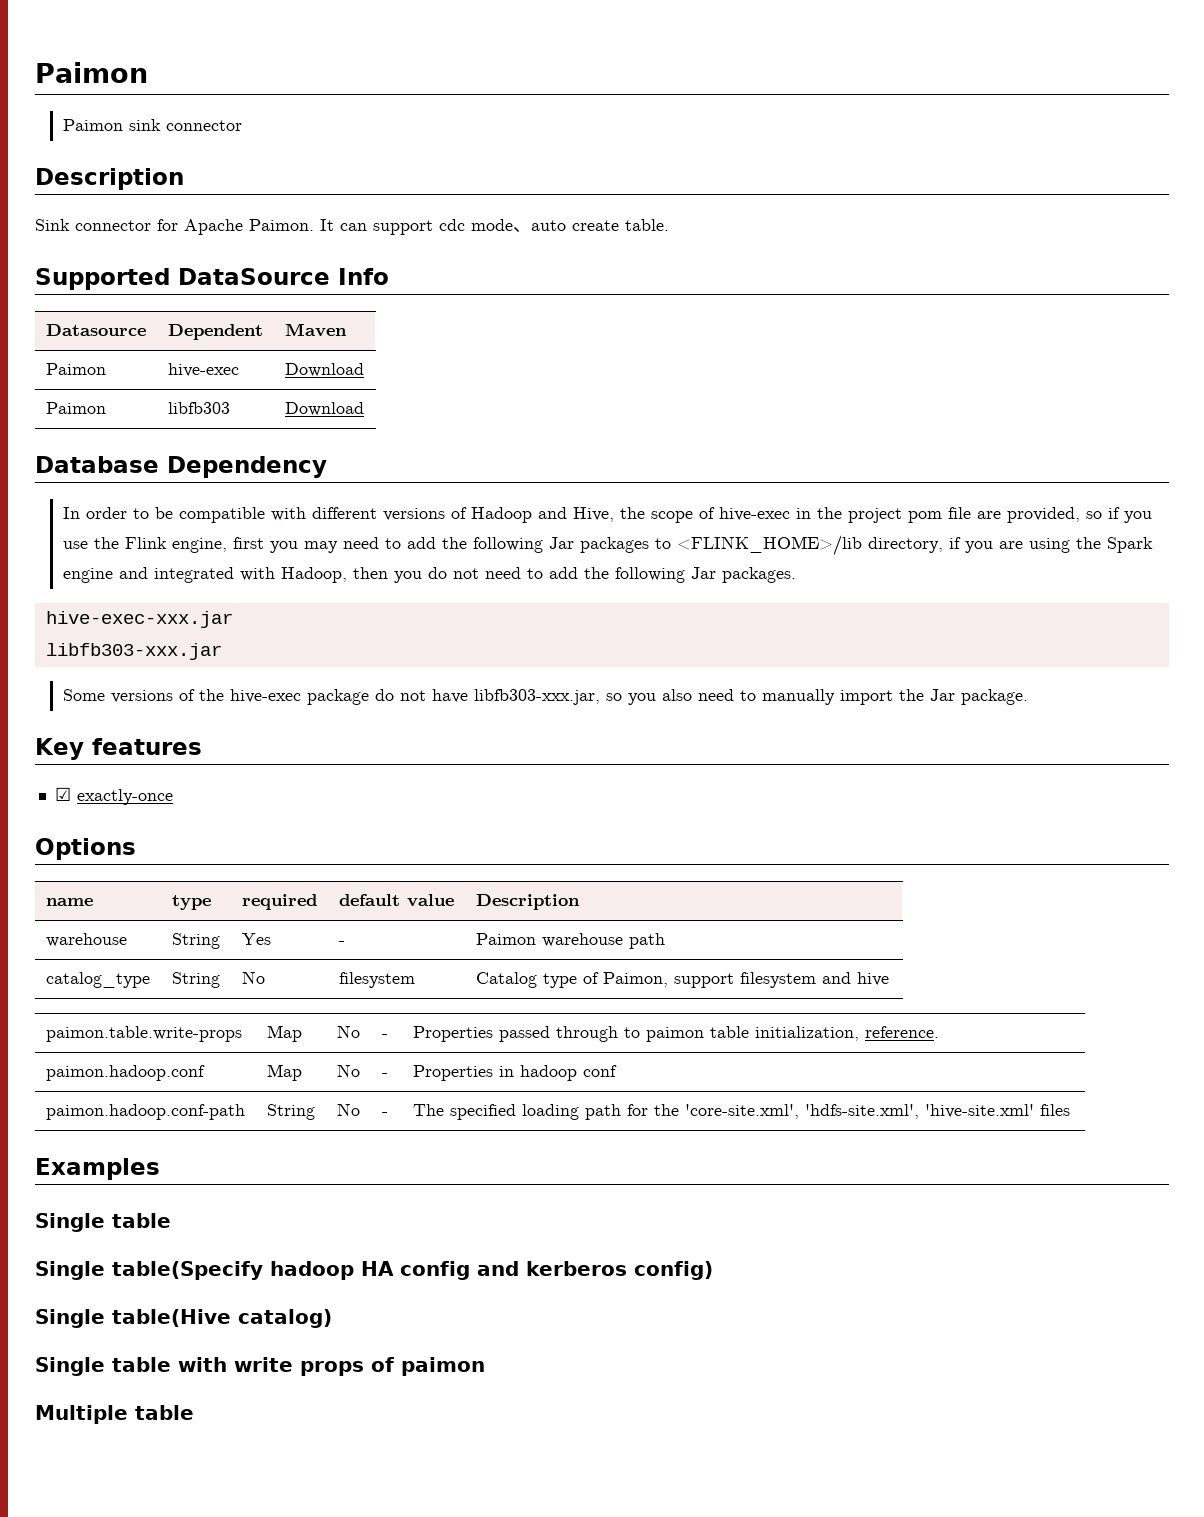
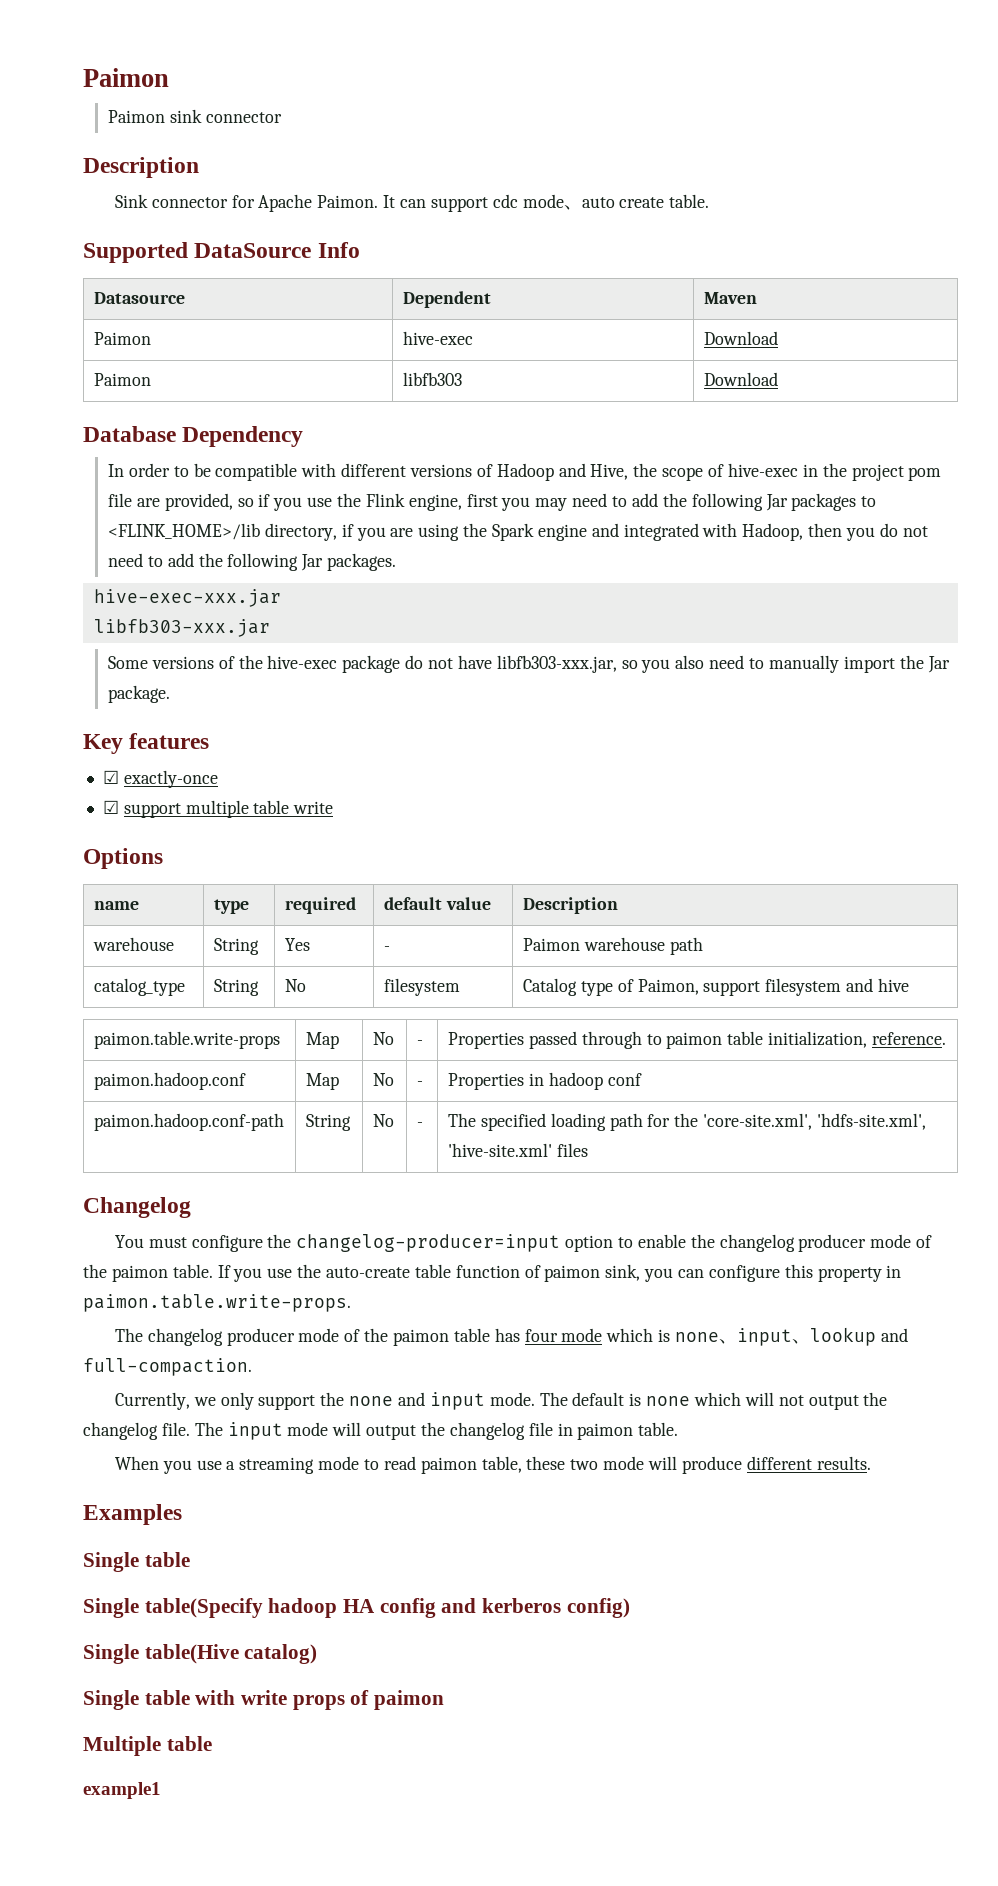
+ ☑ support multiple table write
+ Changelog
+ You must configure the changelog-producer=input option to enable the changelog producer mode of the paimon table. If you use the auto-create table function of paimon sink, you can configure this property in paimon.table.write-props.
+ The changelog producer mode of the paimon table has four mode which is none、input、lookup and full-compaction.
+ Currently, we only support the none and input mode. The default is none which will not output the changelog file. The input mode will output the changelog file in paimon table.
+ When you use a streaming mode to read paimon table, these two mode will produce different results.
+ example1

